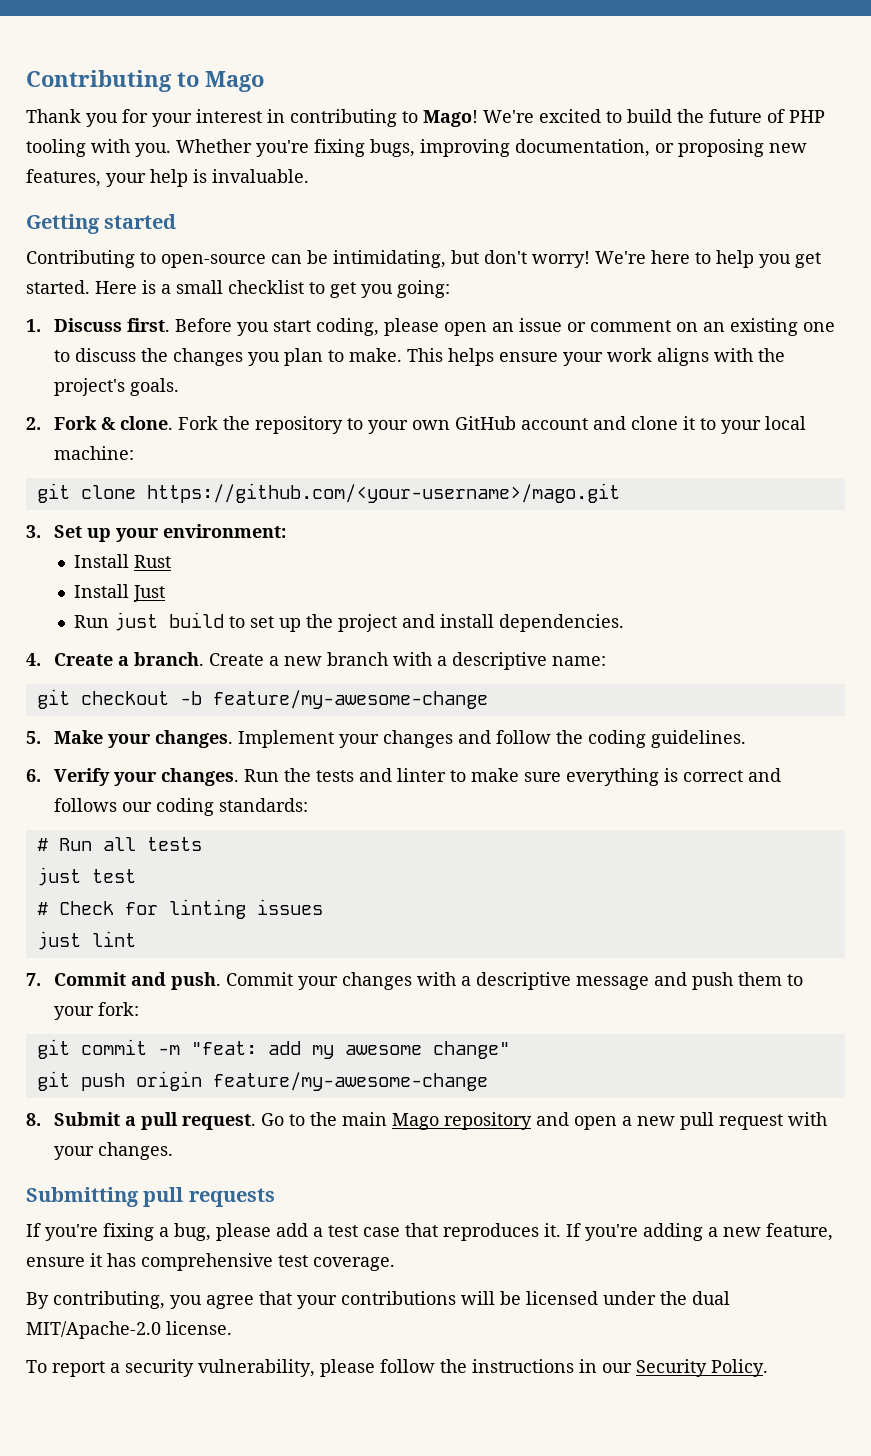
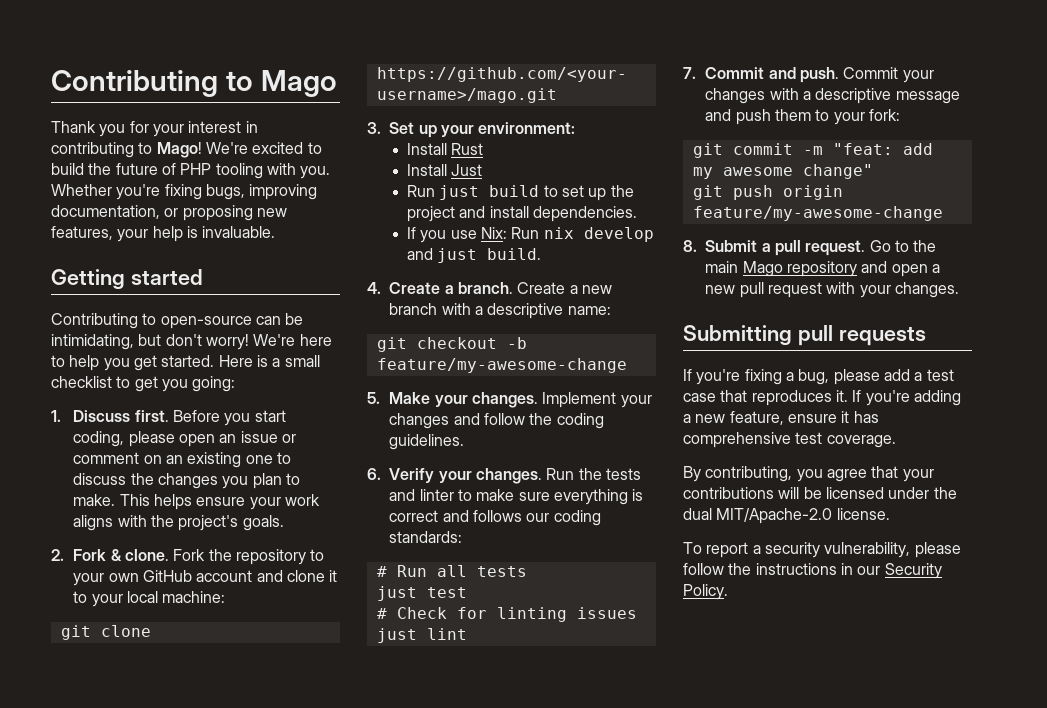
+ If you use Nix: Run nix develop and just build.

